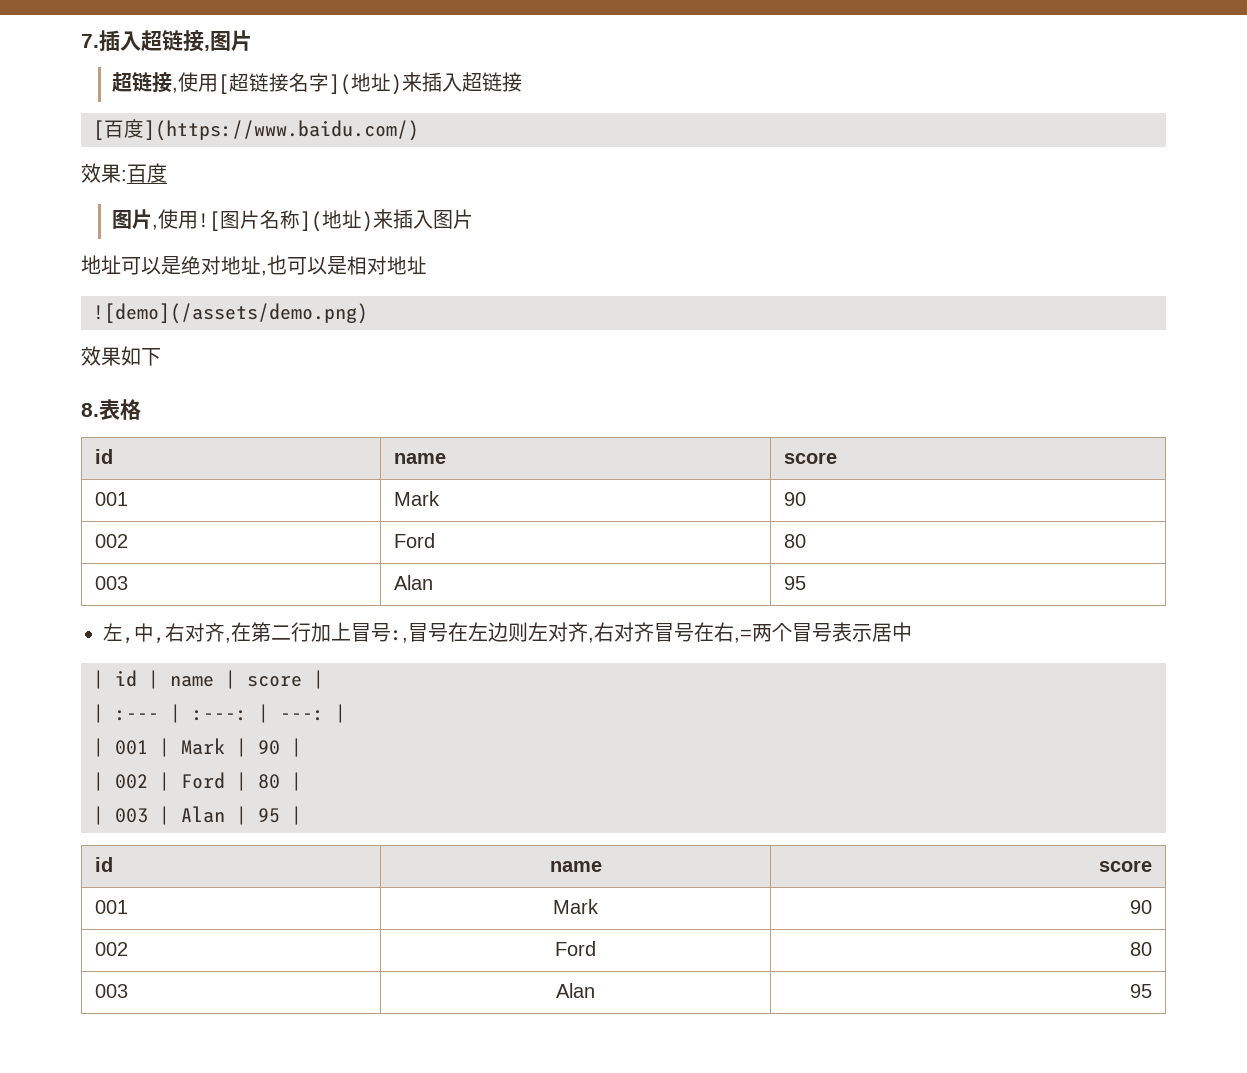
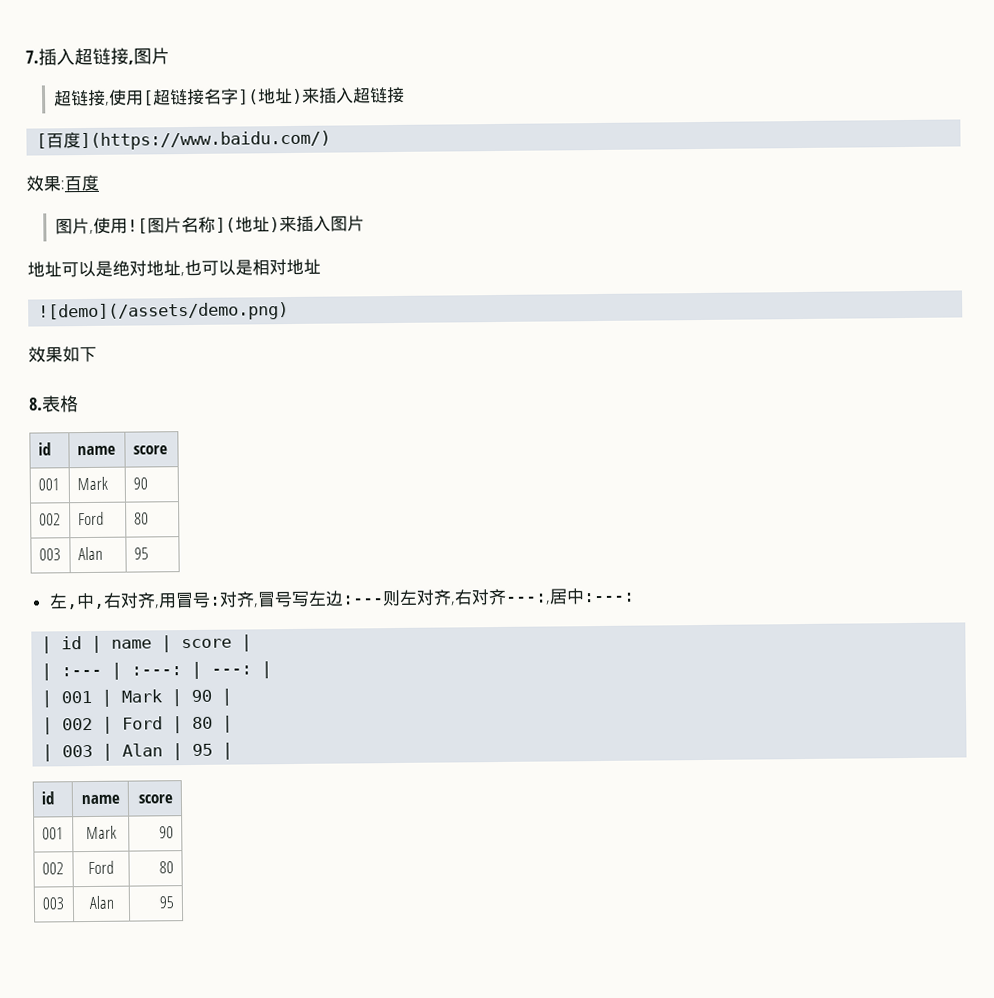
- 左,中,右对齐,在第二行加上冒号:,冒号在左边则左对齐,右对齐冒号在右,=两个冒号表示居中
+ 左,中,右对齐,用冒号:对齐,冒号写左边:---则左对齐,右对齐---:,居中:---:

